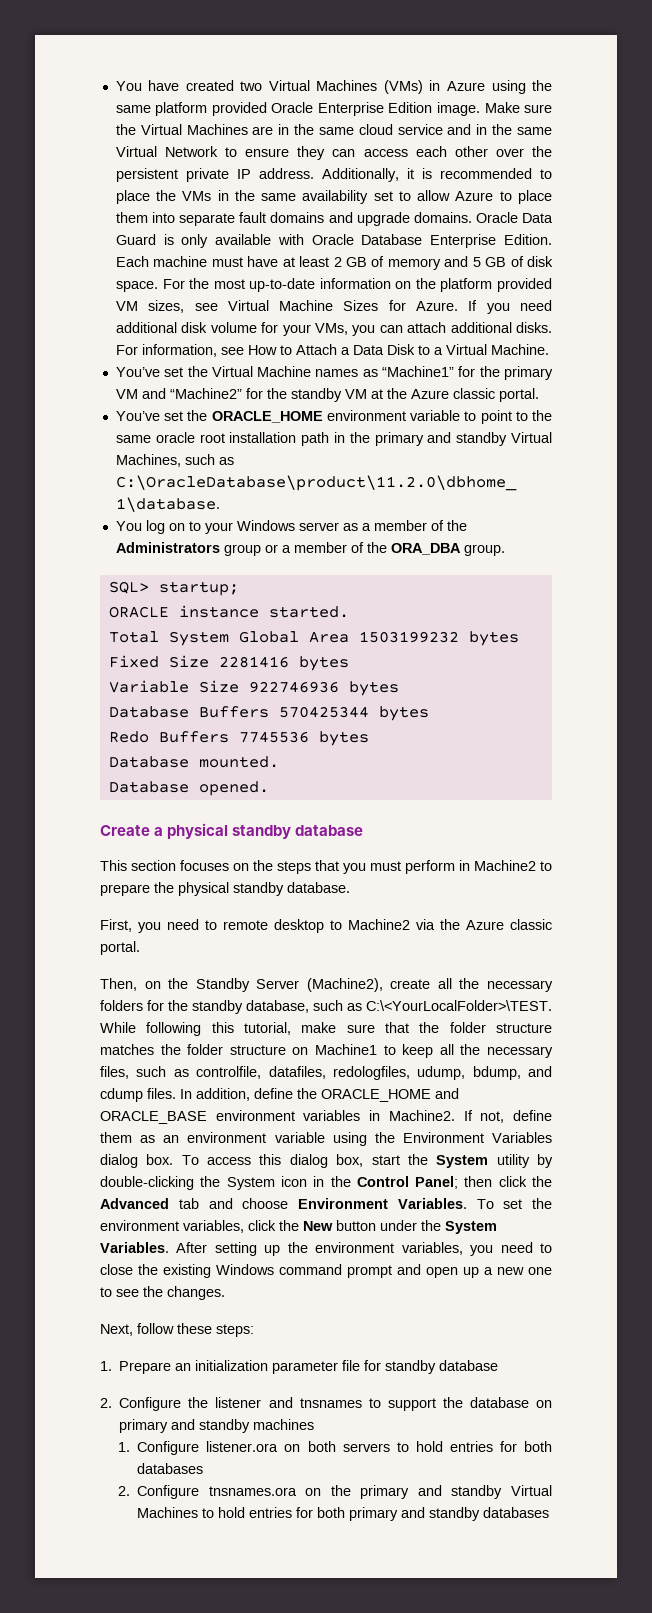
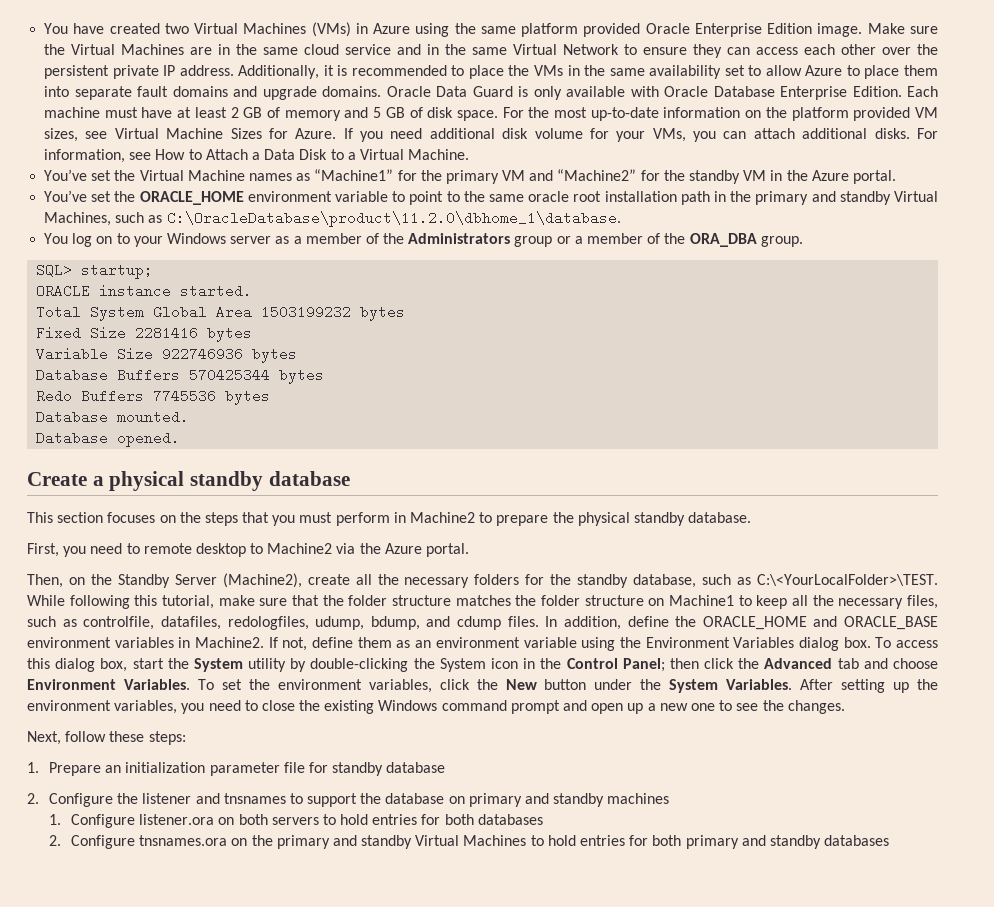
- You’ve set the Virtual Machine names as “Machine1” for the primary VM and “Machine2” for the standby VM at the Azure classic portal.
+ You’ve set the Virtual Machine names as “Machine1” for the primary VM and “Machine2” for the standby VM in the Azure portal.
- First, you need to remote desktop to Machine2 via the Azure classic portal.
+ First, you need to remote desktop to Machine2 via the Azure portal.

